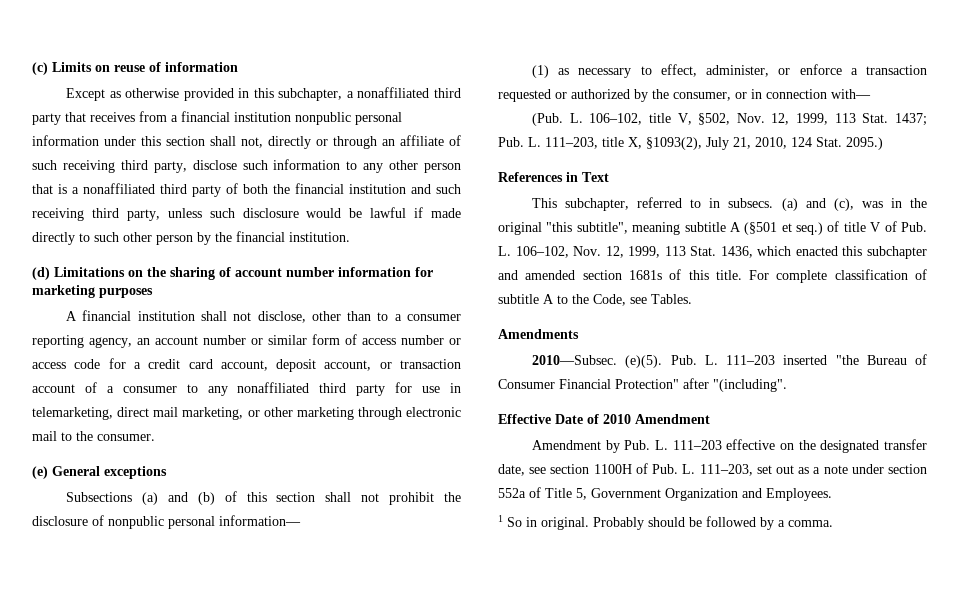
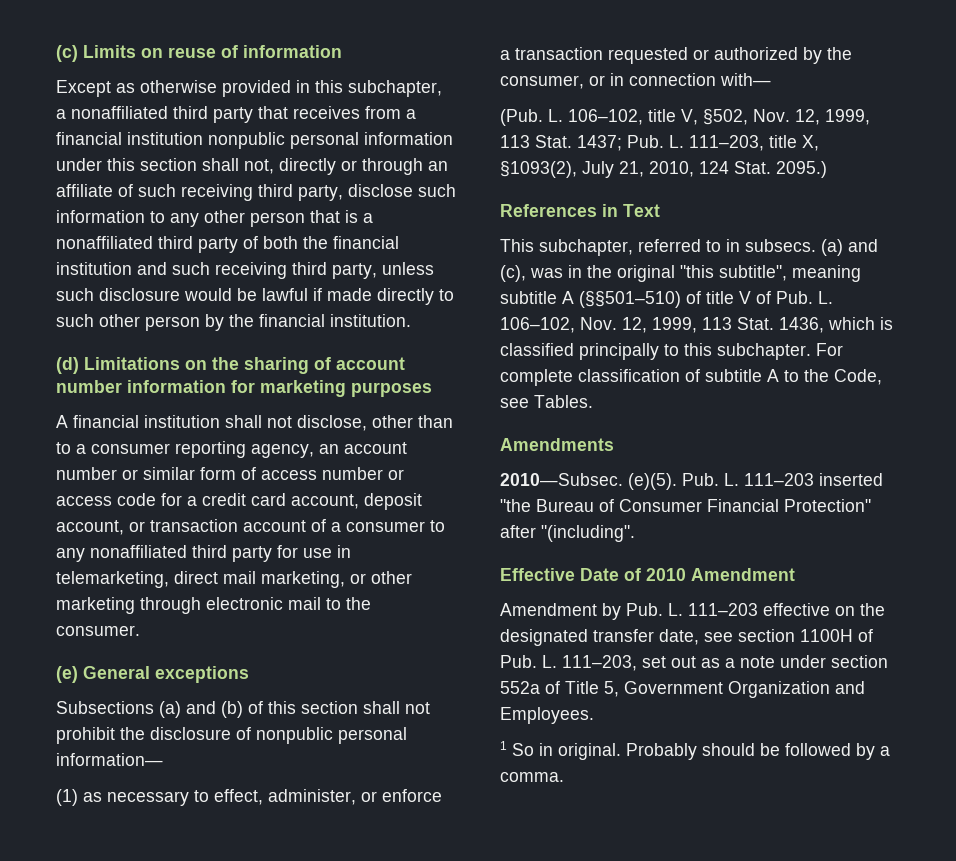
- (a) and (c), was in the original "this subtitle", meaning subtitle A (§501 et seq.) of title V of Pub. L. 106–102, Nov. 12, 1999, 113 Stat.
+ (a) and (c), was in the original "this subtitle", meaning subtitle A (§§501–510) of title V of Pub. L. 106–102, Nov. 12, 1999, 113 Stat.
- 1436, which enacted this subchapter and amended section 1681s of this title.
+ 1436, which is classified principally to this subchapter.

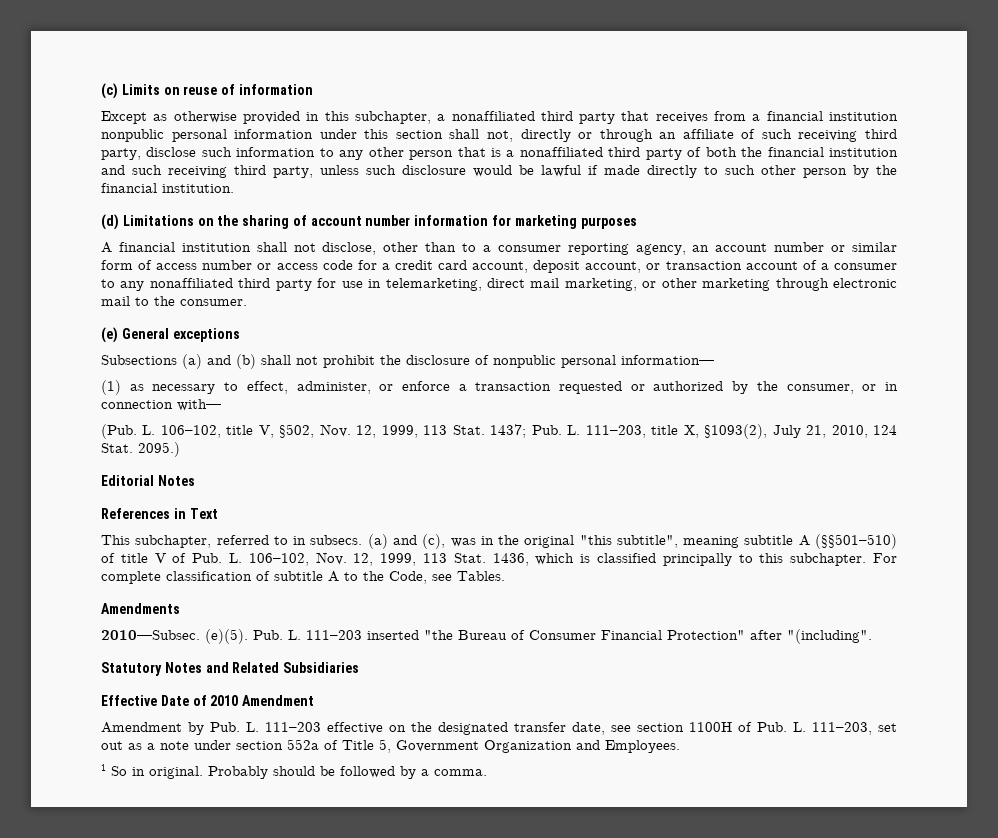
- Subsections (a) and (b) of this section shall not prohibit the disclosure of nonpublic personal information—
+ Subsections (a) and (b) shall not prohibit the disclosure of nonpublic personal information—
+ Editorial Notes
+ Statutory Notes and Related Subsidiaries

